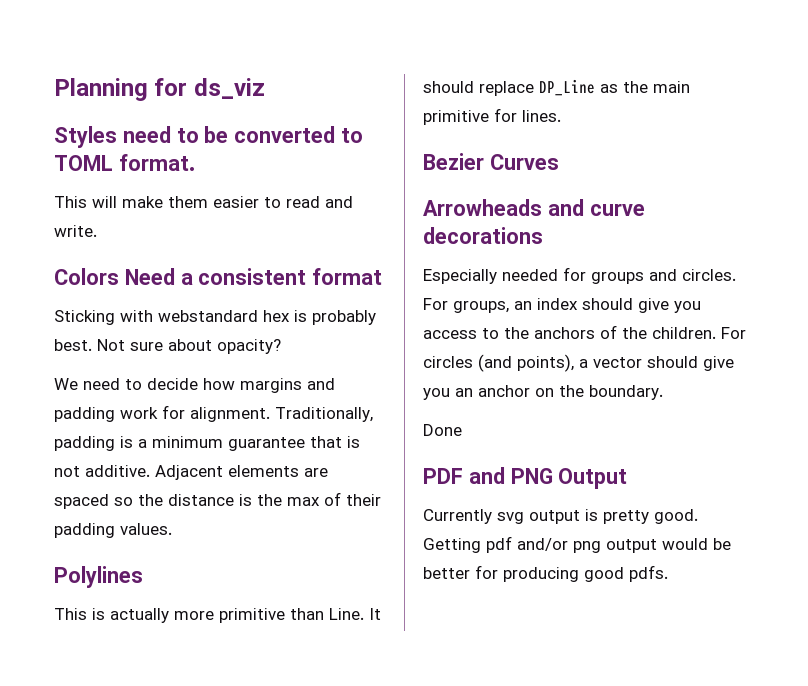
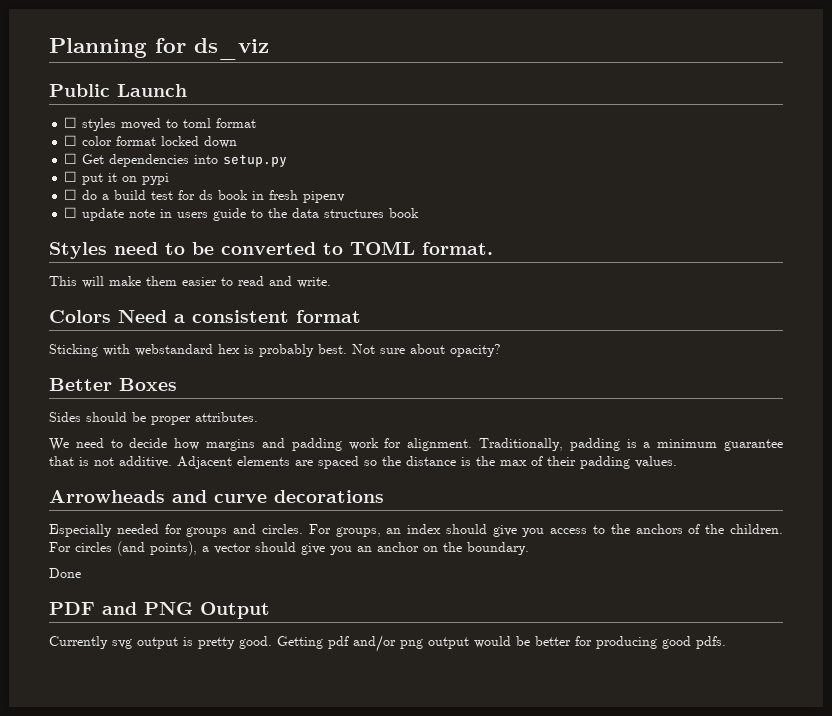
+ Public Launch
+ ☐ styles moved to toml format
+ ☐ color format locked down
+ ☐ Get dependencies into setup.py
+ ☐ put it on pypi
+ ☐ do a build test for ds book in fresh pipenv
+ ☐ update note in users guide to the data structures book
+ Better Boxes
+ Sides should be proper attributes.
- Polylines
- This is actually more primitive than Line. It should replace DP_Line as the main primitive for lines.
- Bezier Curves

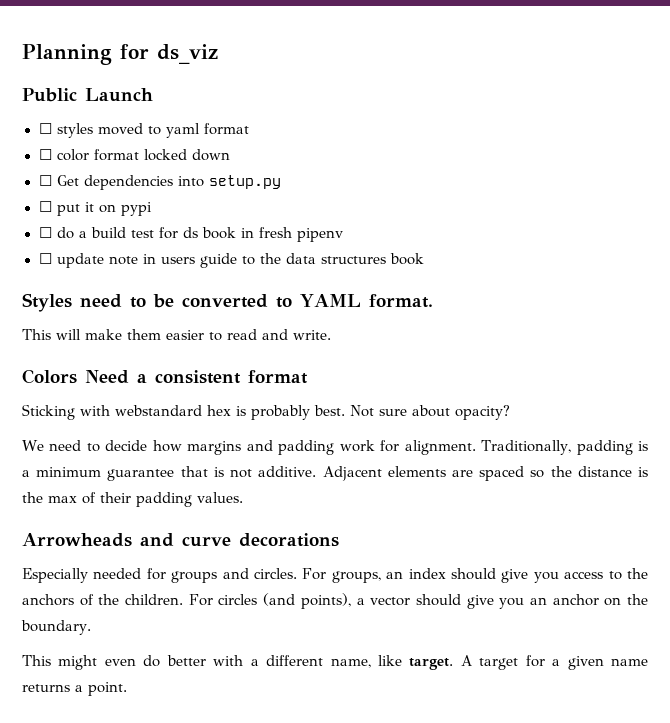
- ☐ styles moved to toml format
+ ☐ styles moved to yaml format
- Styles need to be converted to TOML format.
+ Styles need to be converted to YAML format.
- Better Boxes
- Sides should be proper attributes.
- Done
- PDF and PNG Output
- Currently svg output is pretty good. Getting pdf and/or png output would be better for producing good pdfs.
+ This might even do better with a different name, like target. A target for a given name returns a point.

